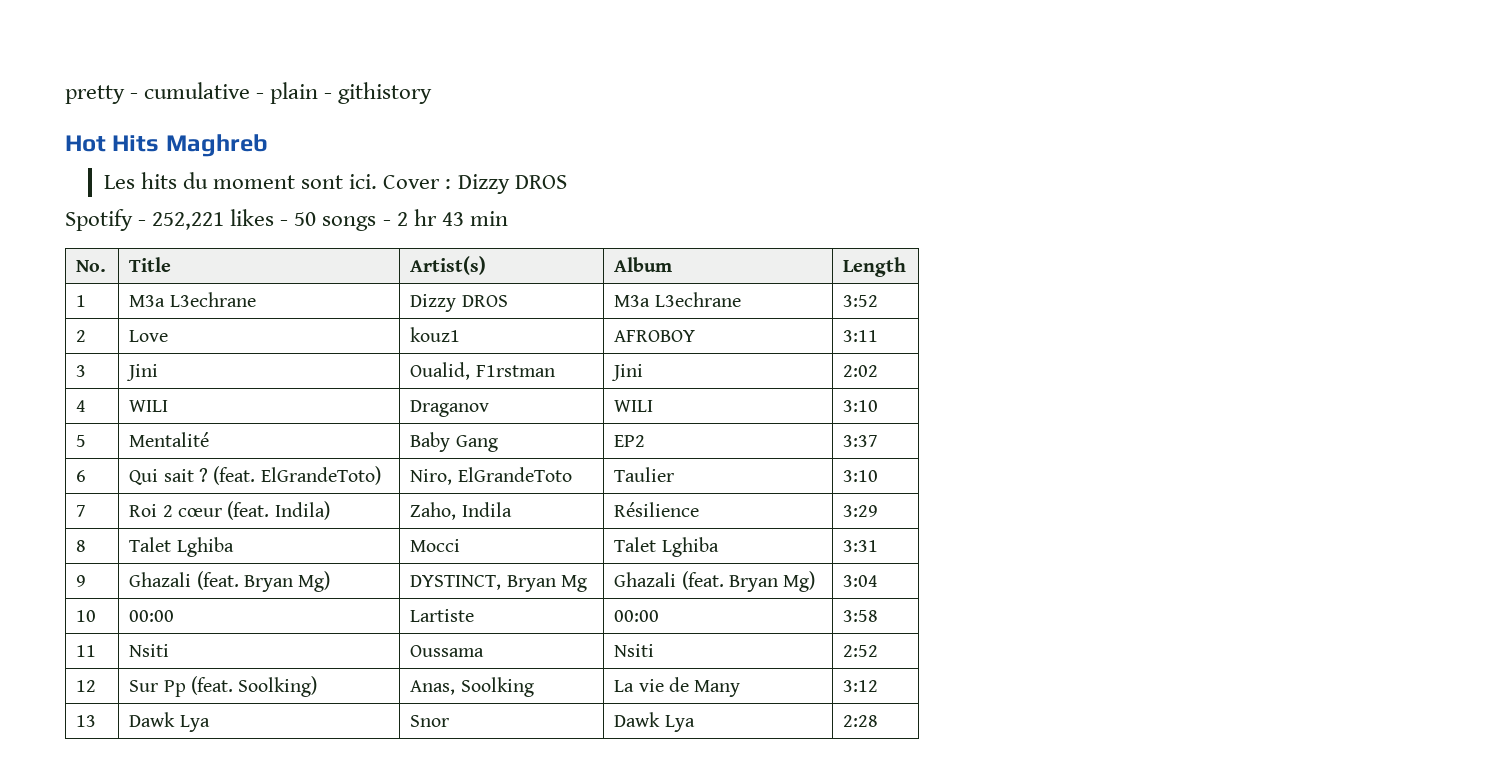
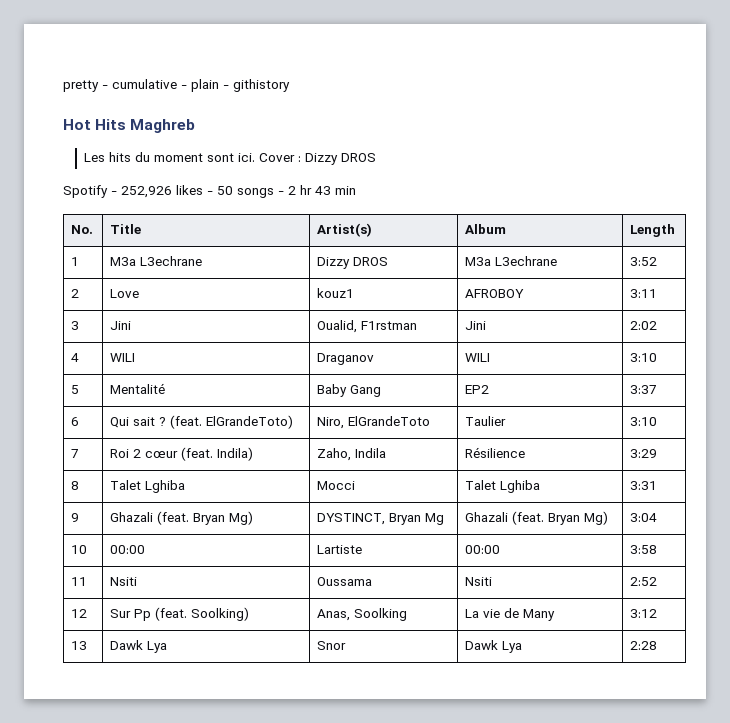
- Spotify - 252,221 likes - 50 songs - 2 hr 43 min
+ Spotify - 252,926 likes - 50 songs - 2 hr 43 min

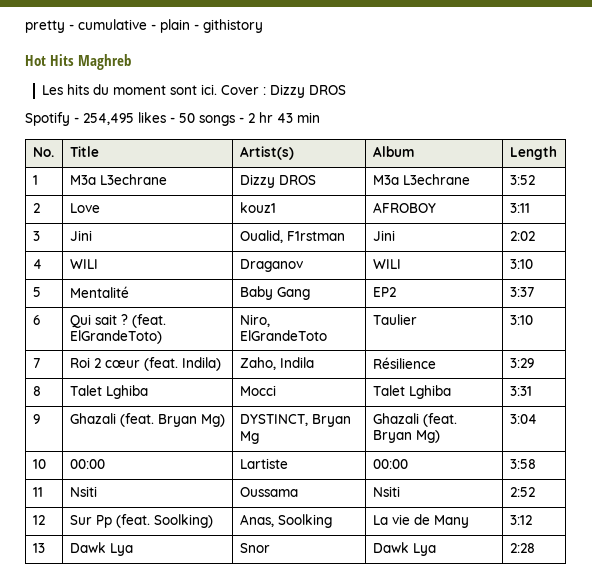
- Spotify - 252,926 likes - 50 songs - 2 hr 43 min
+ Spotify - 254,495 likes - 50 songs - 2 hr 43 min

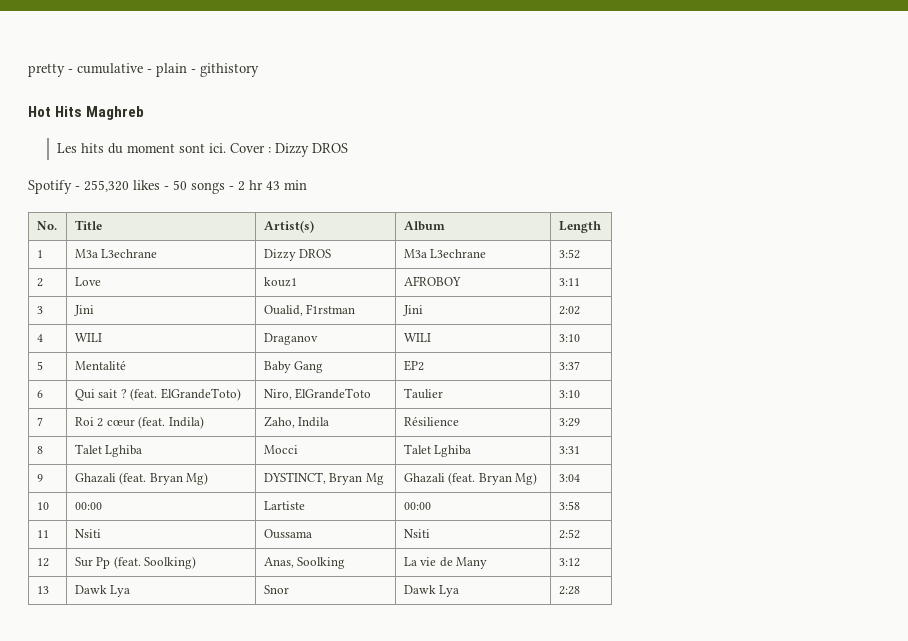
- Spotify - 254,495 likes - 50 songs - 2 hr 43 min
+ Spotify - 255,320 likes - 50 songs - 2 hr 43 min

